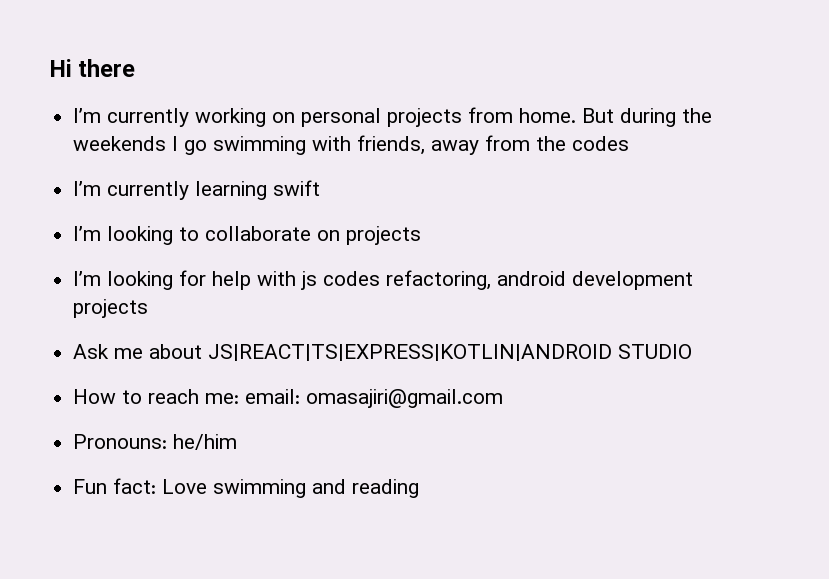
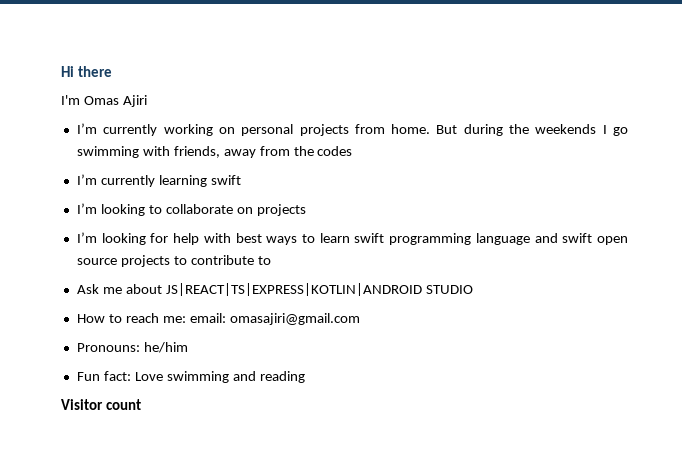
+ I'm Omas Ajiri
- I’m looking for help with js codes refactoring, android development projects
+ I’m looking for help with best ways to learn swift programming language and swift open source projects to contribute to
+ Visitor count

